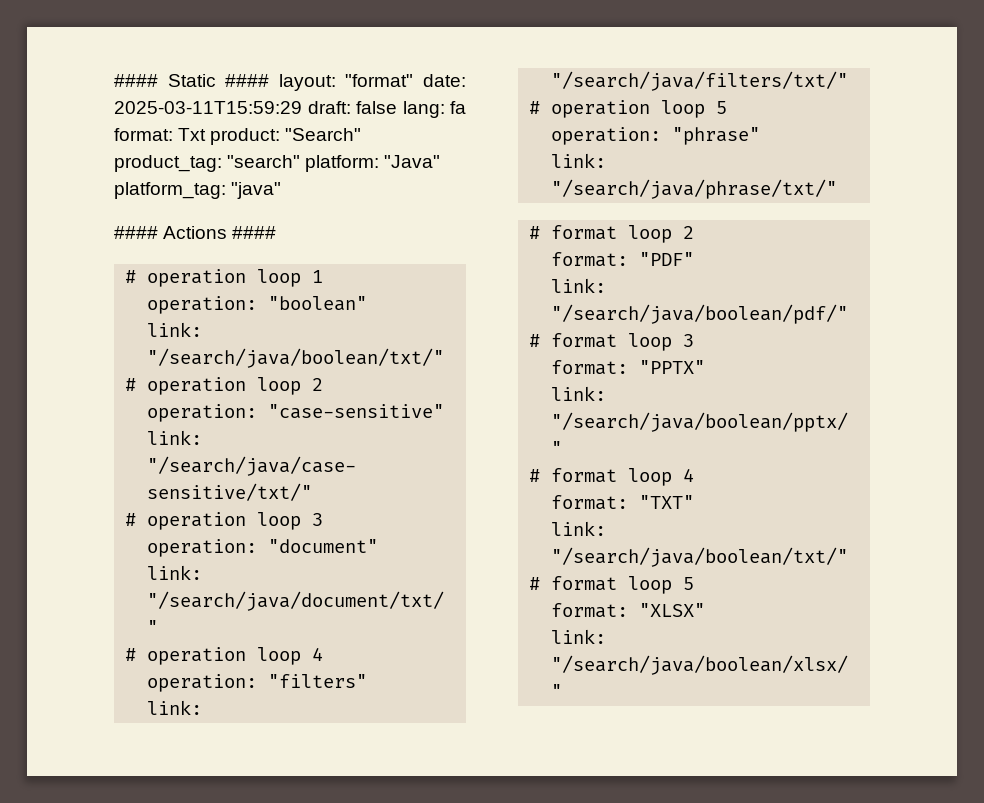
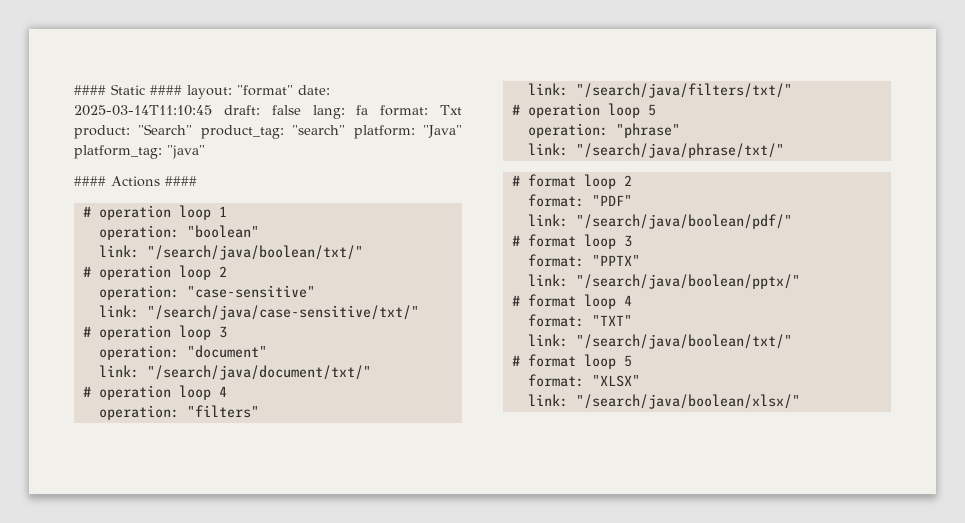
- #### Static #### layout: "format" date: 2025-03-11T15:59:29 draft: false lang: fa format: Txt product: "Search" product_tag: "search" platform: "Java" platform_tag: "java"
+ #### Static #### layout: "format" date: 2025-03-14T11:10:45 draft: false lang: fa format: Txt product: "Search" product_tag: "search" platform: "Java" platform_tag: "java"

